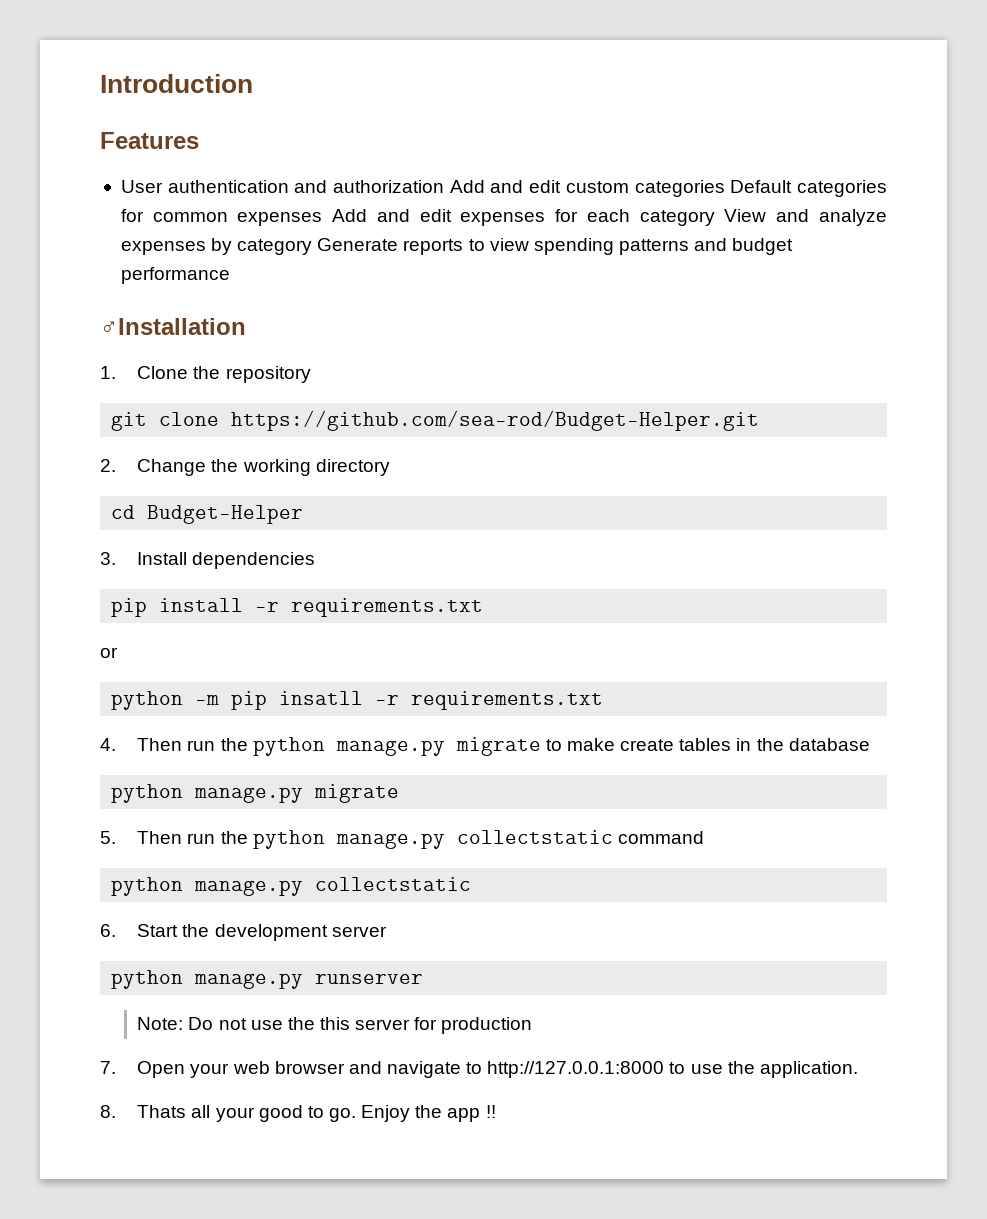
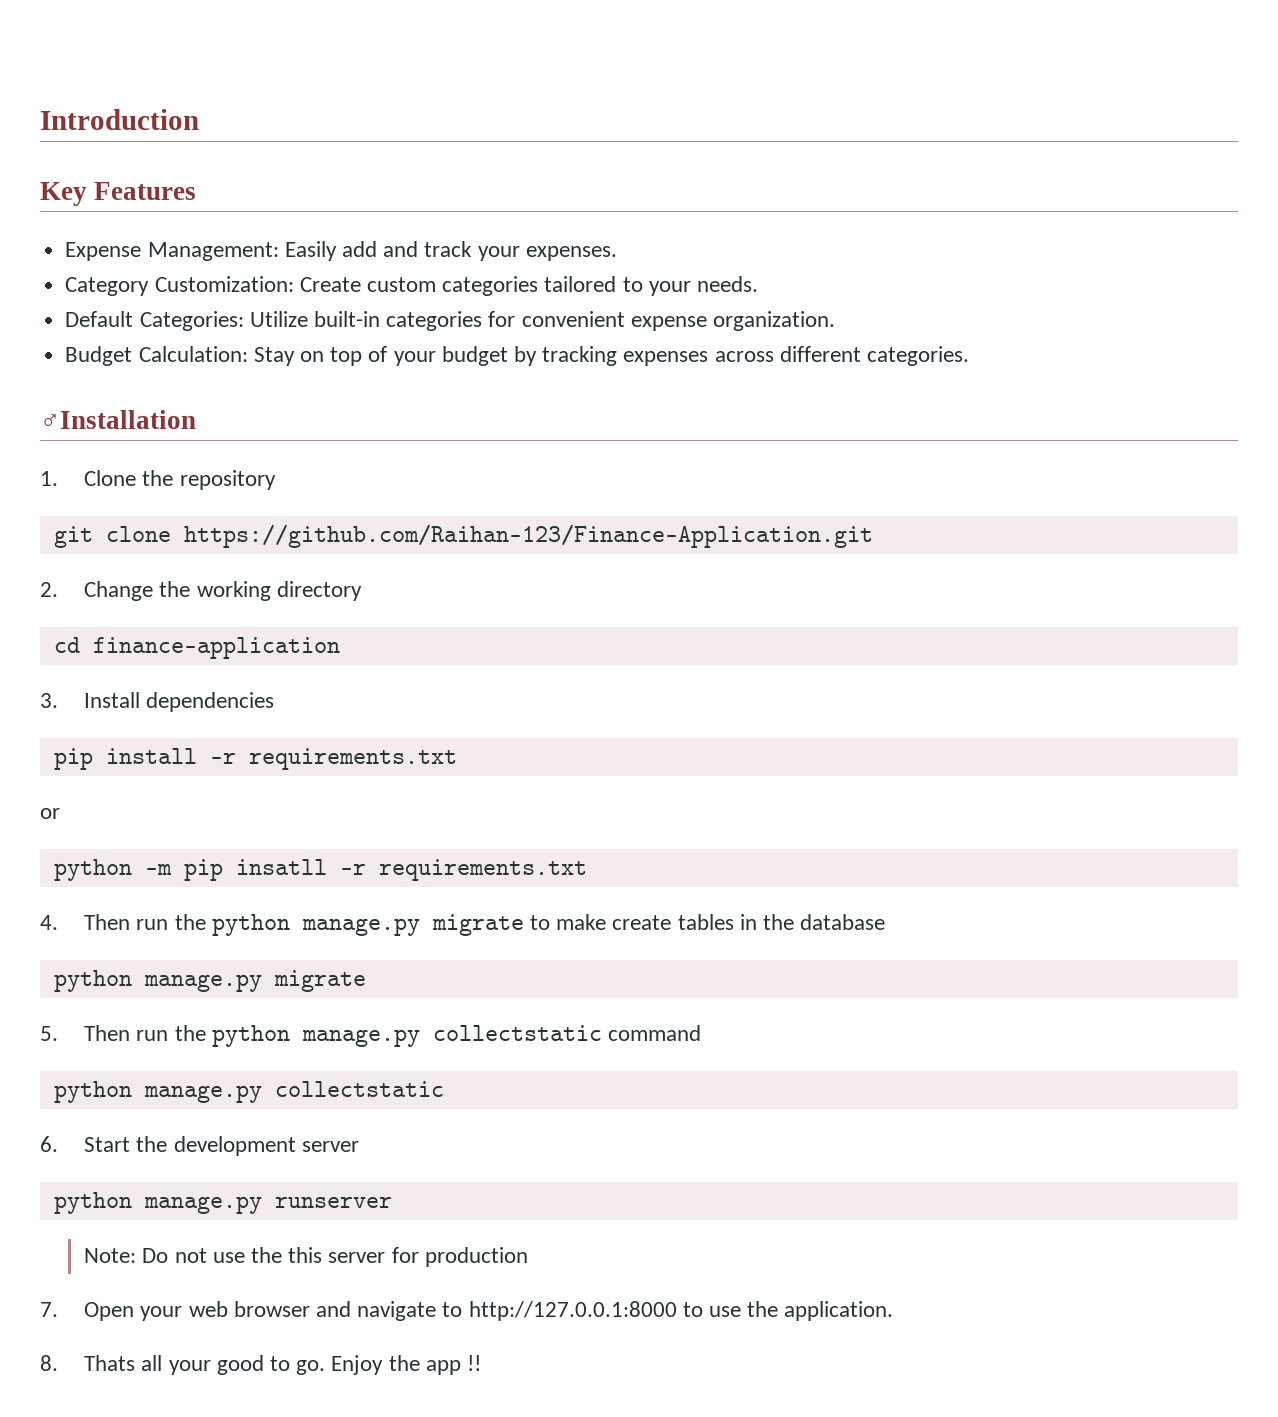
- Features
+ Key Features
- User authentication and authorization Add and edit custom categories Default categories for common expenses Add and edit expenses for each category View and analyze expenses by category Generate reports to view spending patterns and budget performance
+ Expense Management: Easily add and track your expenses.
+ Category Customization: Create custom categories tailored to your needs.
+ Default Categories: Utilize built-in categories for convenient expense organization.
+ Budget Calculation: Stay on top of your budget by tracking expenses across different categories.
- git clone https://github.com/sea-rod/Budget-Helper.git
+ git clone https://github.com/Raihan-123/Finance-Application.git
- cd Budget-Helper
+ cd finance-application

